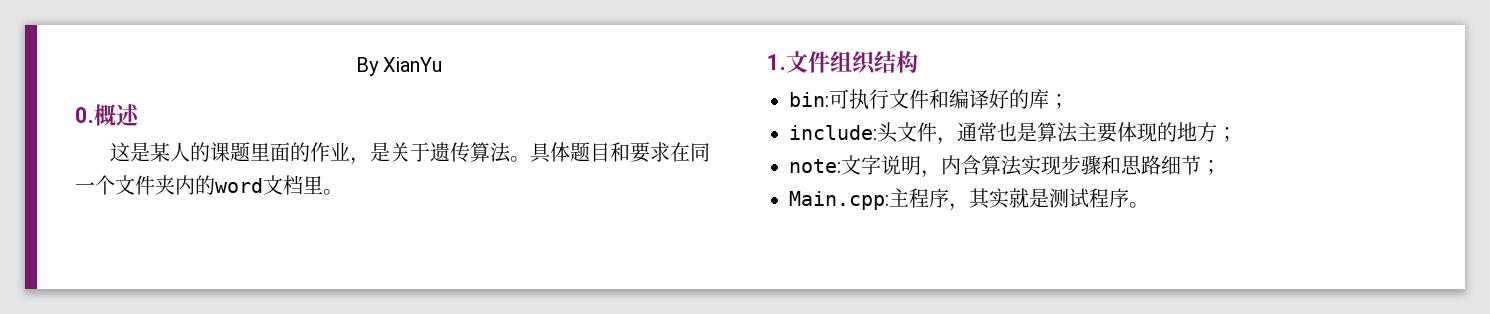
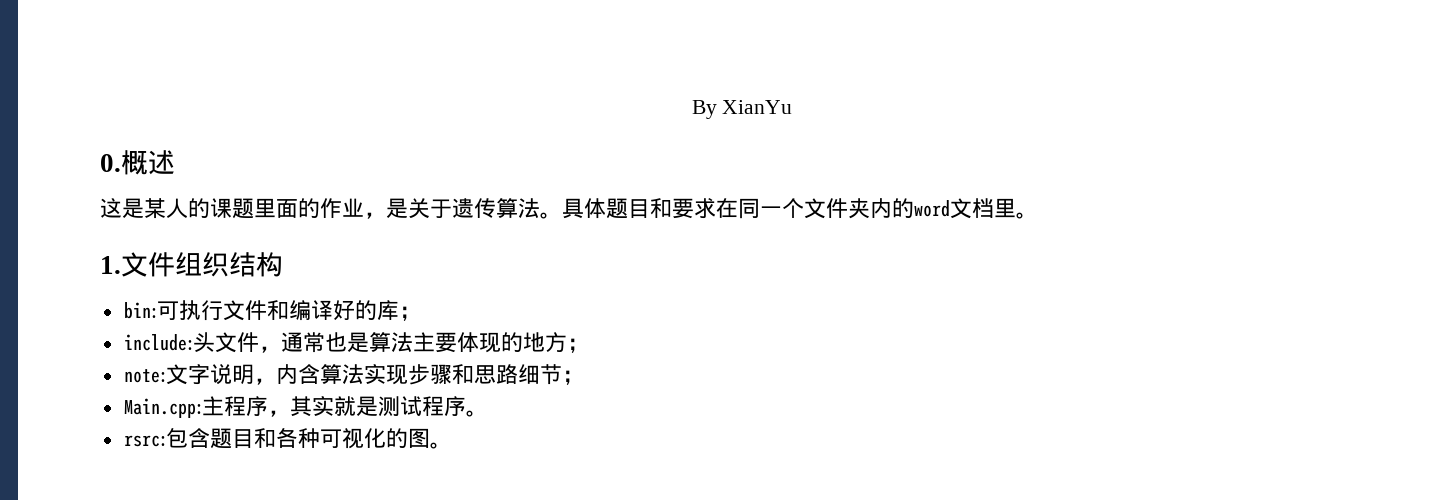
+ rsrc:包含题目和各种可视化的图。

